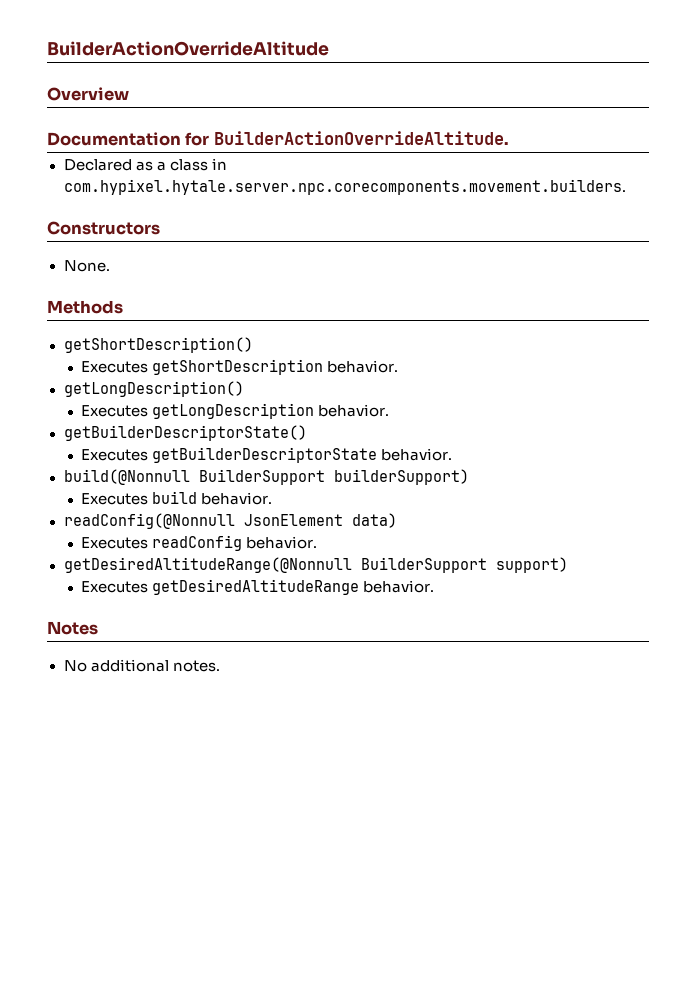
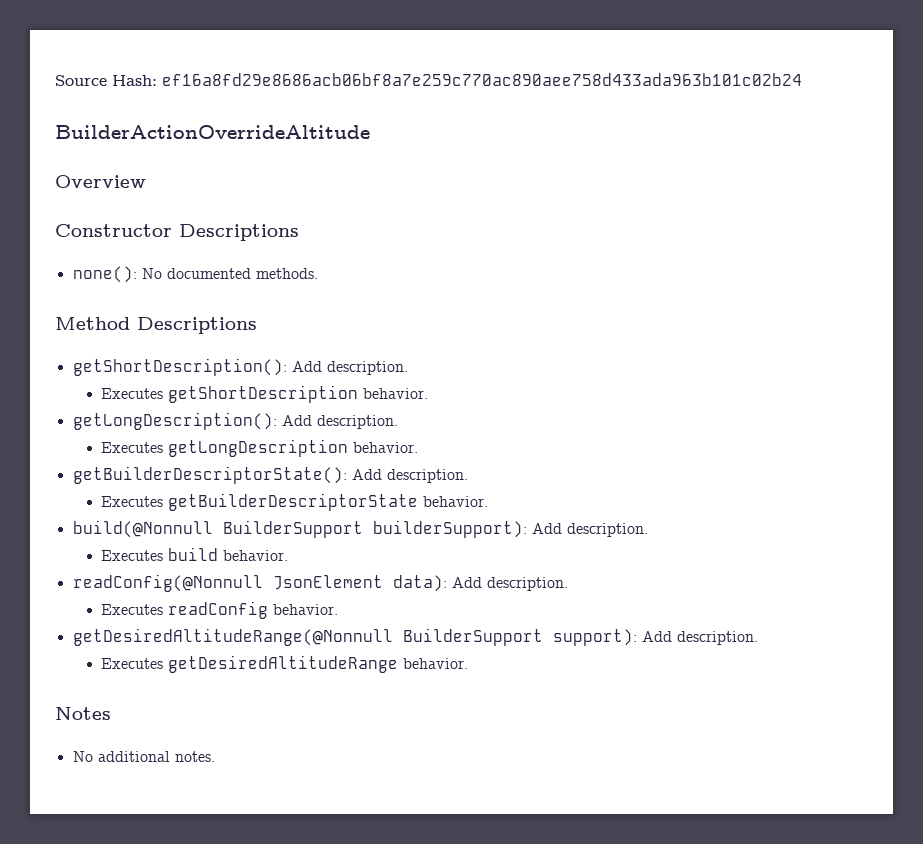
+ Source Hash: ef16a8fd29e8686acb06bf8a7e259c770ac890aee758d433ada963b101c02b24
- Documentation for BuilderActionOverrideAltitude.
- Declared as a class in com.hypixel.hytale.server.npc.corecomponents.movement.builders.
- Constructors
- None.
- Methods
- getShortDescription()
+ Constructor Descriptions
+ none(): No documented methods.
+ Method Descriptions
+ getShortDescription(): Add description.
- getLongDescription()
+ getLongDescription(): Add description.
- getBuilderDescriptorState()
+ getBuilderDescriptorState(): Add description.
- build(@Nonnull BuilderSupport builderSupport)
+ build(@Nonnull BuilderSupport builderSupport): Add description.
- readConfig(@Nonnull JsonElement data)
+ readConfig(@Nonnull JsonElement data): Add description.
- getDesiredAltitudeRange(@Nonnull BuilderSupport support)
+ getDesiredAltitudeRange(@Nonnull BuilderSupport support): Add description.

